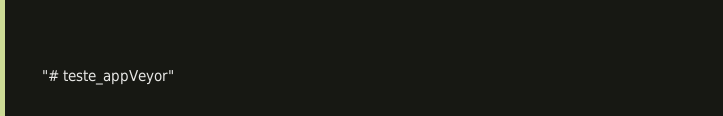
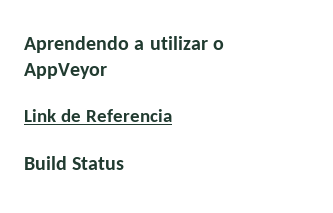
- "# teste_appVeyor"
+ Aprendendo a utilizar o AppVeyor
+ Link de Referencia
+ Build Status

